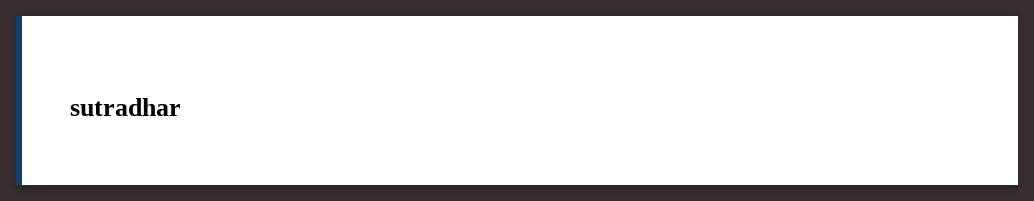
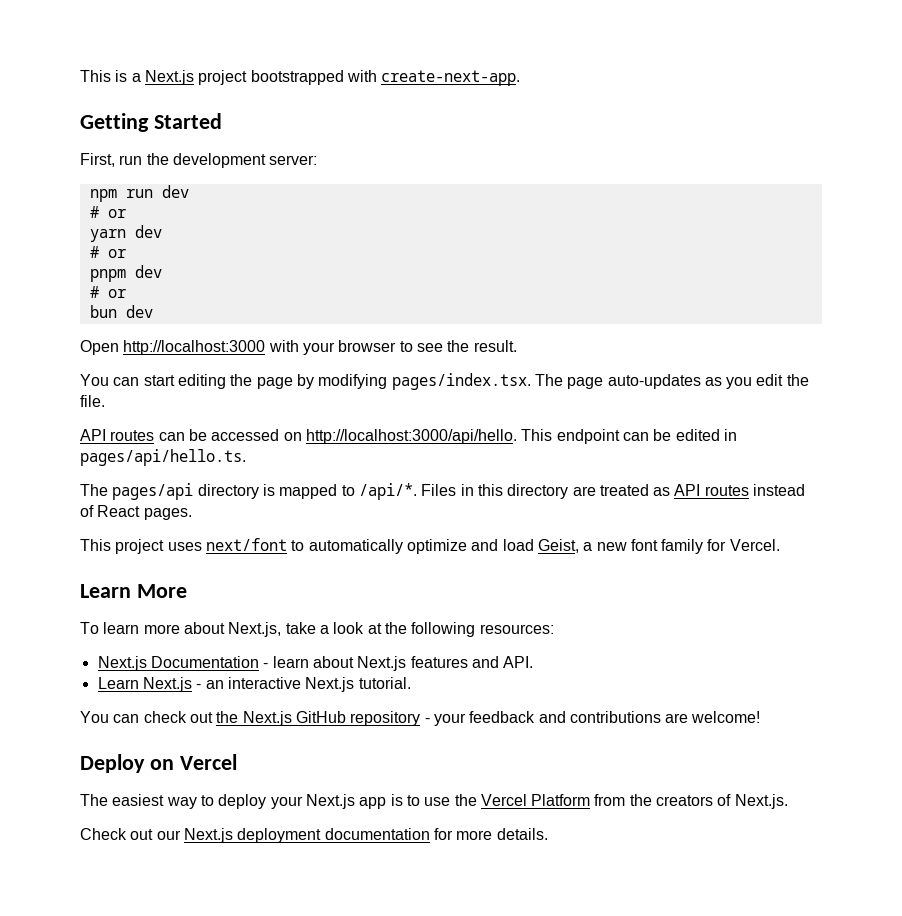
- sutradhar
+ This is a Next.js project bootstrapped with create-next-app.
+ Getting Started
+ First, run the development server:
+ npm run dev
+ # or
+ yarn dev
+ # or
+ pnpm dev
+ # or
+ bun dev
+ Open http://localhost:3000 with your browser to see the result.
+ You can start editing the page by modifying pages/index.tsx. The page auto-updates as you edit the file.
+ API routes can be accessed on http://localhost:3000/api/hello. This endpoint can be edited in pages/api/hello.ts.
+ The pages/api directory is mapped to /api/*. Files in this directory are treated as API routes instead of React pages.
+ This project uses next/font to automatically optimize and load Geist, a new font family for Vercel.
+ Learn More
+ To learn more about Next.js, take a look at the following resources:
+ Next.js Documentation - learn about Next.js features and API.
+ Learn Next.js - an interactive Next.js tutorial.
+ You can check out the Next.js GitHub repository - your feedback and contributions are welcome!
+ Deploy on Vercel
+ The easiest way to deploy your Next.js app is to use the Vercel Platform from the creators of Next.js.
+ Check out our Next.js deployment documentation for more details.

